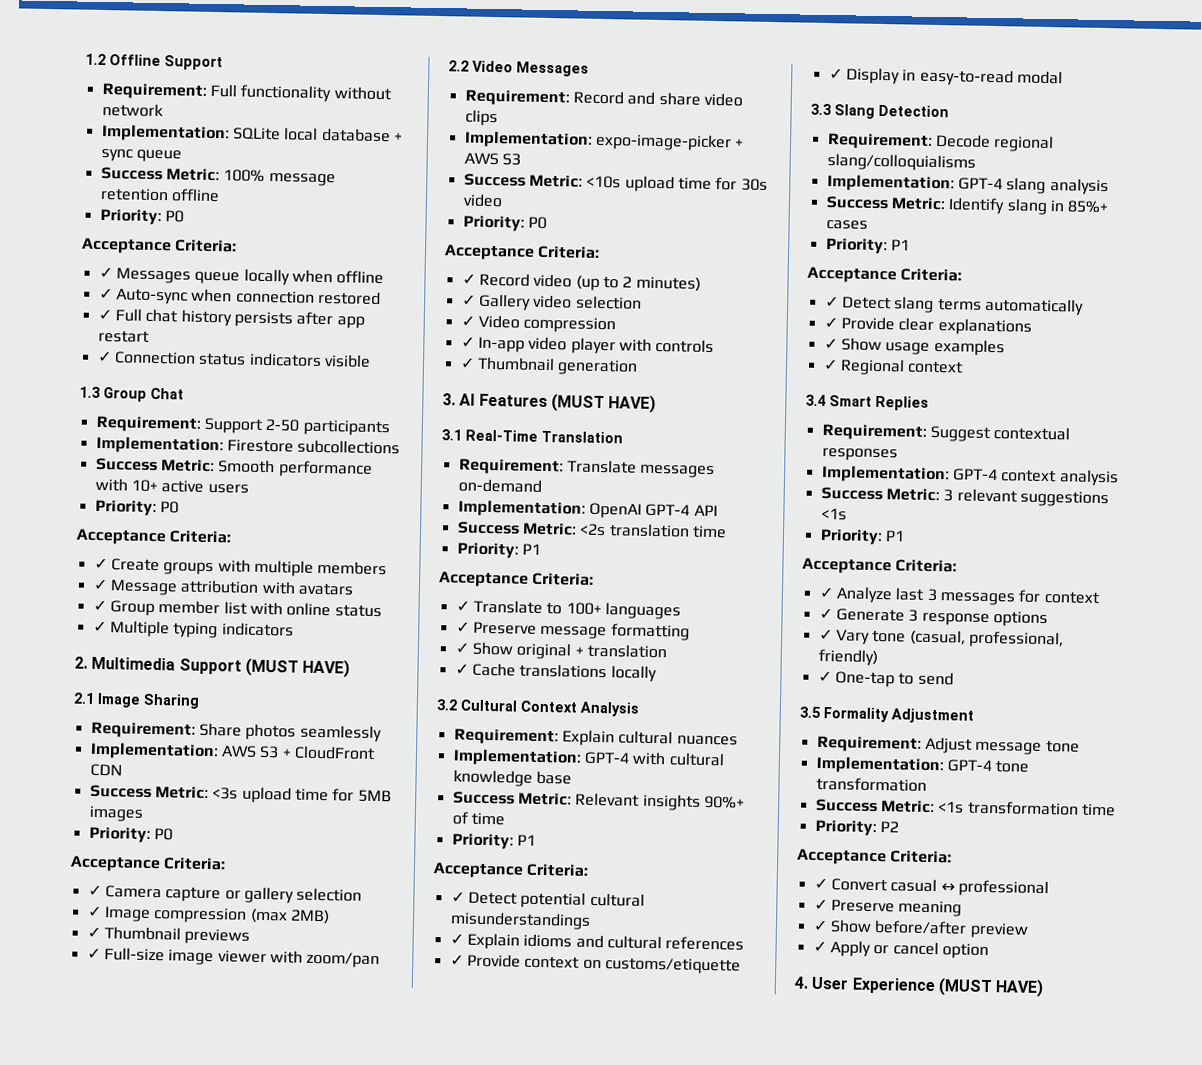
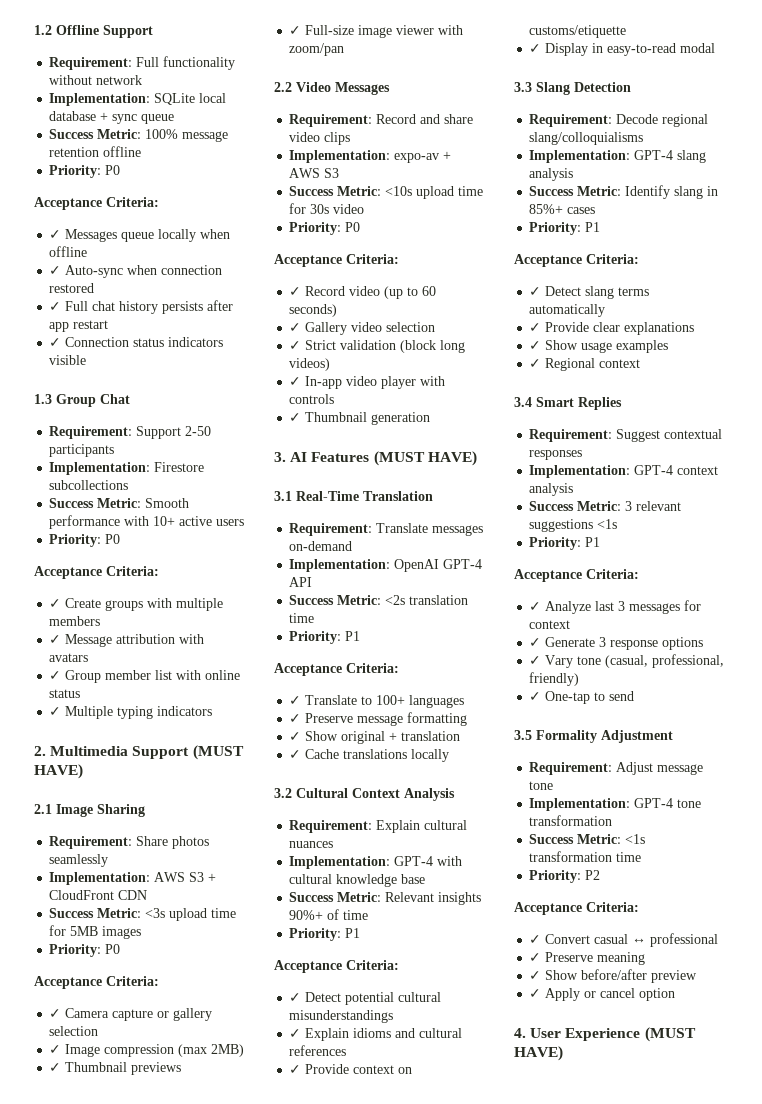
- Implementation: expo-image-picker + AWS S3
+ Implementation: expo-av + AWS S3
- ✓ Record video (up to 2 minutes)
+ ✓ Record video (up to 60 seconds)
- ✓ Video compression
+ ✓ Strict validation (block long videos)

